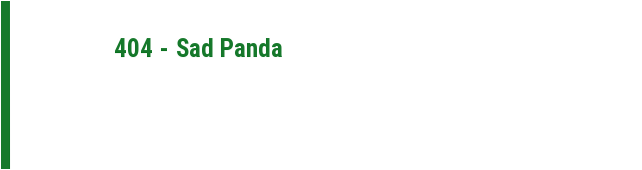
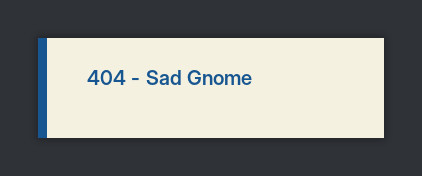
- 404 - Sad Panda
+ 404 - Sad Gnome

